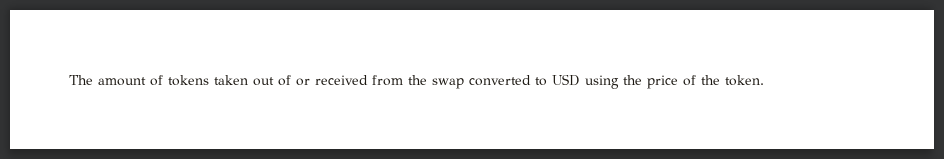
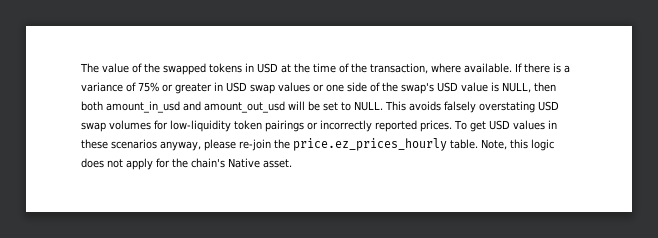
- The amount of tokens taken out of or received from the swap converted to USD using the price of the token.
+ The value of the swapped tokens in USD at the time of the transaction, where available. If there is a variance of 75% or greater in USD swap values or one side of the swap's USD value is NULL, then both amount_in_usd and amount_out_usd will be set to NULL. This avoids falsely overstating USD swap volumes for low-liquidity token pairings or incorrectly reported prices. To get USD values in these scenarios anyway, please re-join the price.ez_prices_hourly table. Note, this logic does not apply for the chain's Native asset.

